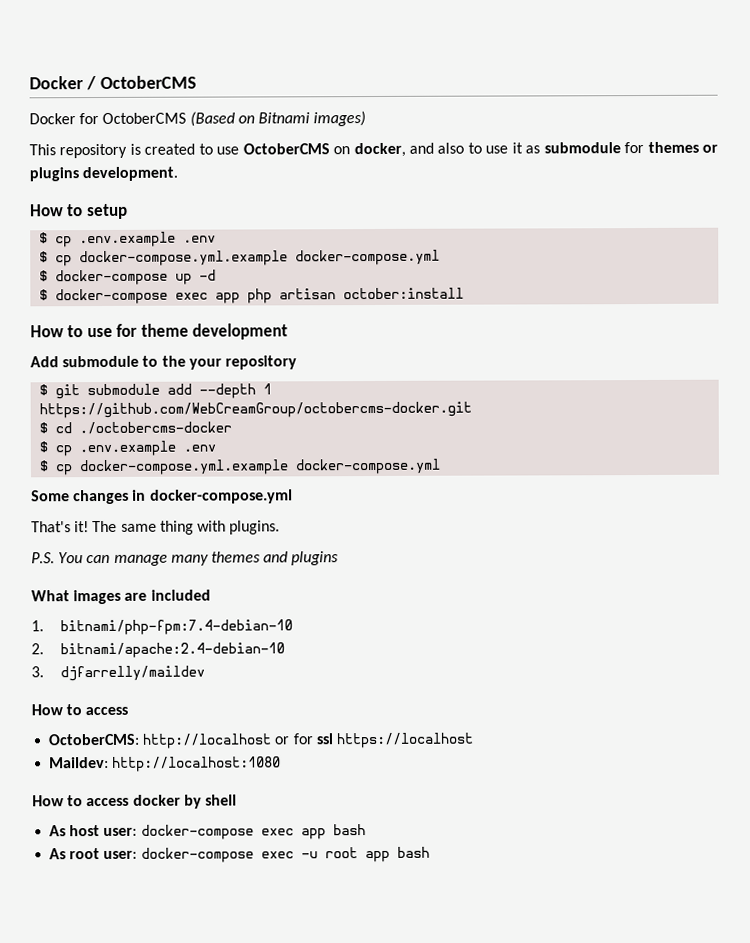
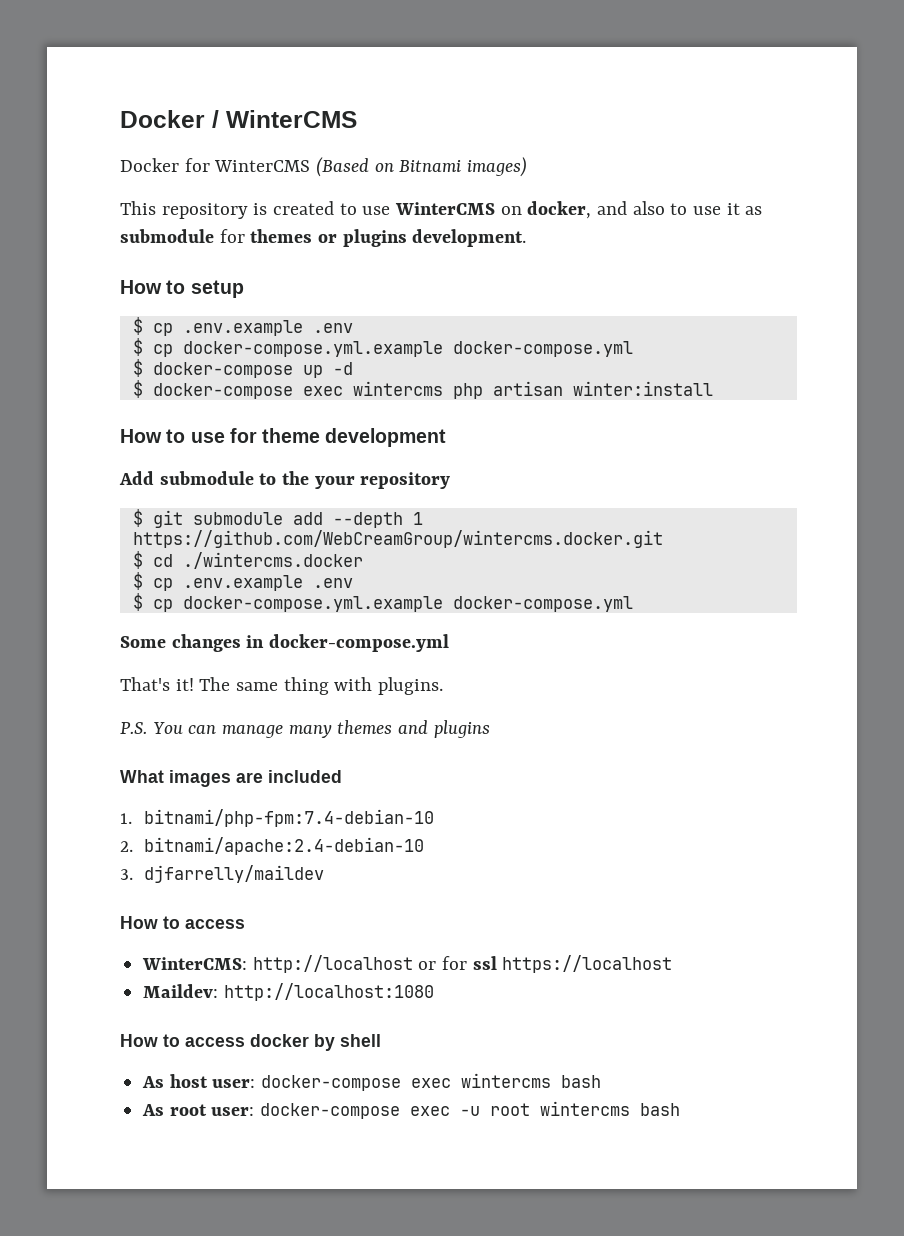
- Docker / OctoberCMS
+ Docker / WinterCMS
- Docker for OctoberCMS (Based on Bitnami images)
+ Docker for WinterCMS (Based on Bitnami images)
- This repository is created to use OctoberCMS on docker, and also to use it as submodule for themes or plugins development.
+ This repository is created to use WinterCMS on docker, and also to use it as submodule for themes or plugins development.
- $ docker-compose exec app php artisan october:install
+ $ docker-compose exec wintercms php artisan winter:install
- $ git submodule add --depth 1 https://github.com/WebCreamGroup/octobercms-docker.git
+ $ git submodule add --depth 1 https://github.com/WebCreamGroup/wintercms.docker.git
- $ cd ./octobercms-docker
+ $ cd ./wintercms.docker
- OctoberCMS: http://localhost or for ssl https://localhost
+ WinterCMS: http://localhost or for ssl https://localhost
- As host user: docker-compose exec app bash
+ As host user: docker-compose exec wintercms bash
- As root user: docker-compose exec -u root app bash
+ As root user: docker-compose exec -u root wintercms bash

